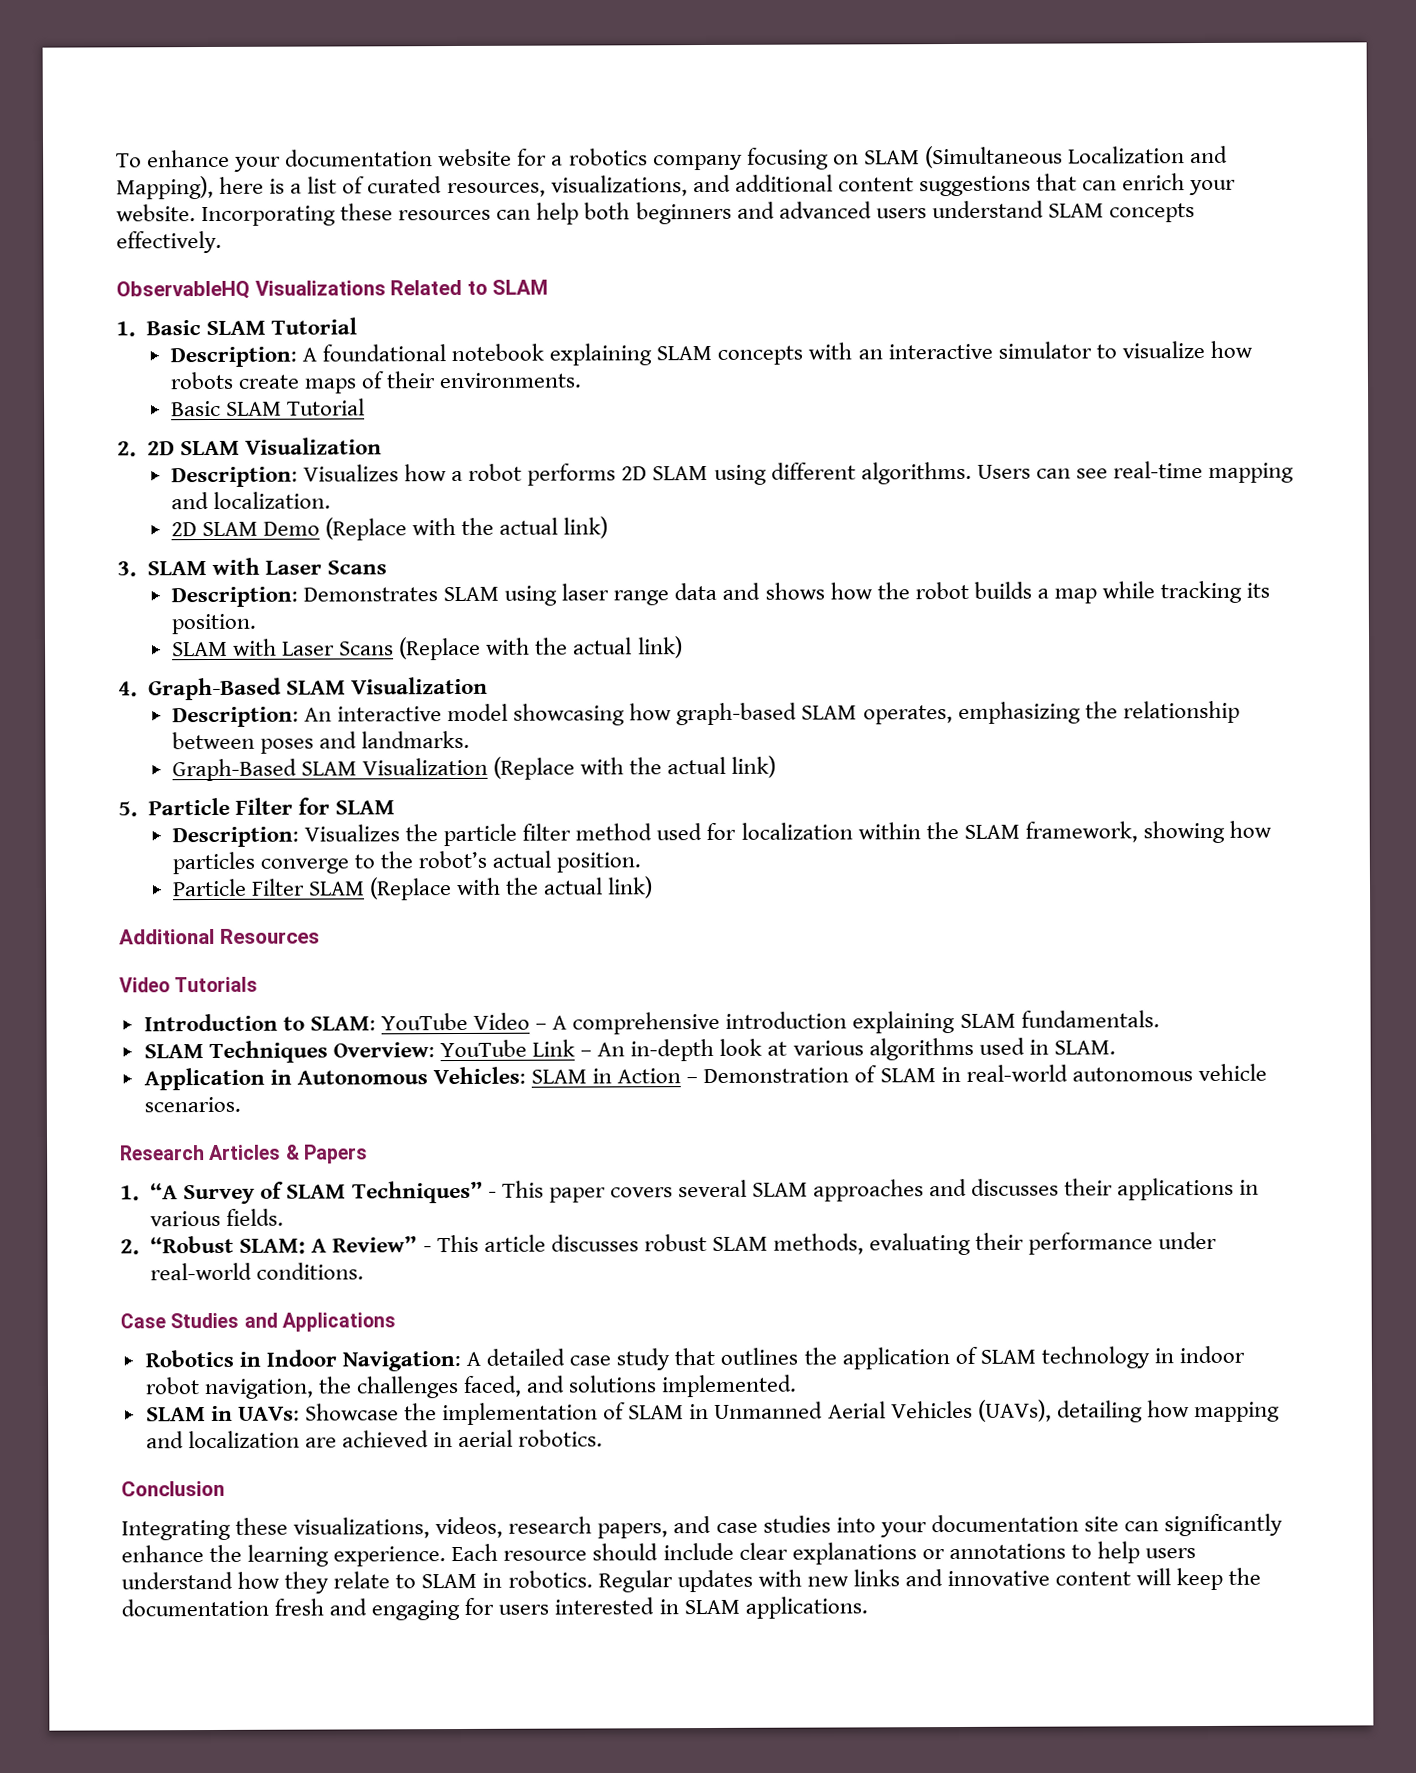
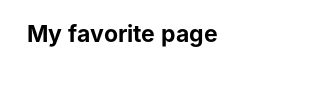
- To enhance your documentation website for a robotics company focusing on SLAM (Simultaneous Localization and Mapping), here is a list of curated resources, visualizations, and additional content suggestions that can enrich your website. Incorporating these resources can help both beginners and advanced users understand SLAM concepts effectively.
- ObservableHQ Visualizations Related to SLAM
- 1. Basic SLAM Tutorial
- Description: A foundational notebook explaining SLAM concepts with an interactive simulator to visualize how robots create maps of their environments.
- Basic SLAM Tutorial
- 2. 2D SLAM Visualization
- Description: Visualizes how a robot performs 2D SLAM using different algorithms. Users can see real-time mapping and localization.
- 2D SLAM Demo (Replace with the actual link)
- 3. SLAM with Laser Scans
- Description: Demonstrates SLAM using laser range data and shows how the robot builds a map while tracking its position.
- SLAM with Laser Scans (Replace with the actual link)
- 4. Graph-Based SLAM Visualization
- Description: An interactive model showcasing how graph-based SLAM operates, emphasizing the relationship between poses and landmarks.
- Graph-Based SLAM Visualization (Replace with the actual link)
- 5. Particle Filter for SLAM
- Description: Visualizes the particle filter method used for localization within the SLAM framework, showing how particles converge to the robot’s actual position.
- Particle Filter SLAM (Replace with the actual link)
- Additional Resources
- Video Tutorials
- Introduction to SLAM: YouTube Video – A comprehensive introduction explaining SLAM fundamentals.
- SLAM Techniques Overview: YouTube Link – An in-depth look at various algorithms used in SLAM.
- Application in Autonomous Vehicles: SLAM in Action – Demonstration of SLAM in real-world autonomous vehicle scenarios.
- Research Articles & Papers
- 1. “A Survey of SLAM Techniques” - This paper covers several SLAM approaches and discusses their applications in various fields.
- 2. “Robust SLAM: A Review” - This article discusses robust SLAM methods, evaluating their performance under real-world conditions.
- Case Studies and Applications
- Robotics in Indoor Navigation: A detailed case study that outlines the application of SLAM technology in indoor robot navigation, the challenges faced, and solutions implemented.
- SLAM in UAVs: Showcase the implementation of SLAM in Unmanned Aerial Vehicles (UAVs), detailing how mapping and localization are achieved in aerial robotics.
- Conclusion
- Integrating these visualizations, videos, research papers, and case studies into your documentation site can significantly enhance the learning experience. Each resource should include clear explanations or annotations to help users understand how they relate to SLAM in robotics. Regular updates with new links and innovative content will keep the documentation fresh and engaging for users interested in SLAM applications.
+ My favorite page

